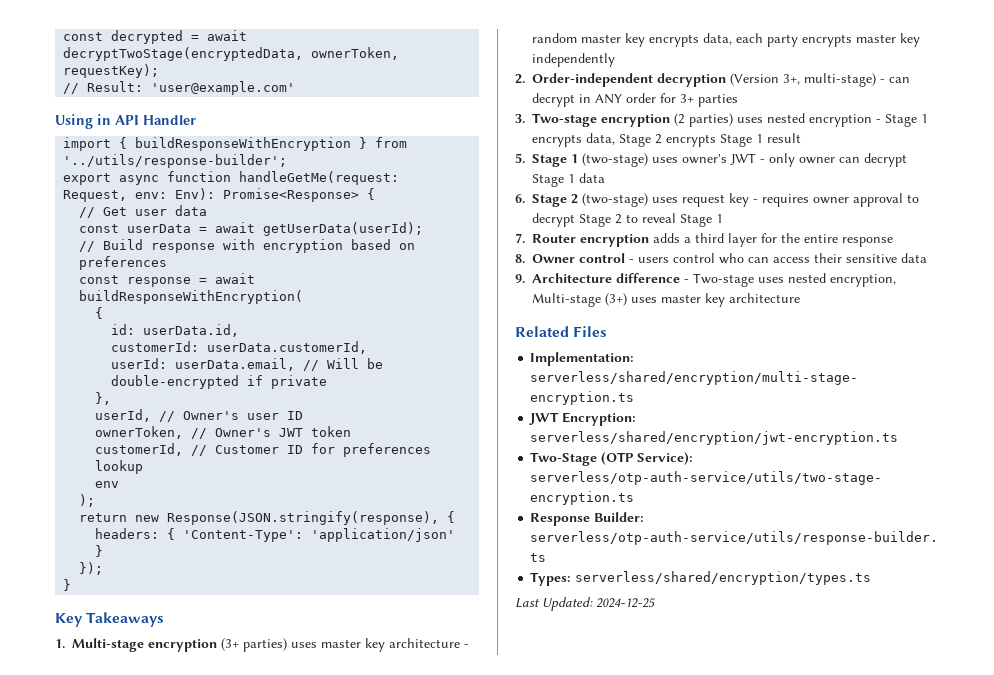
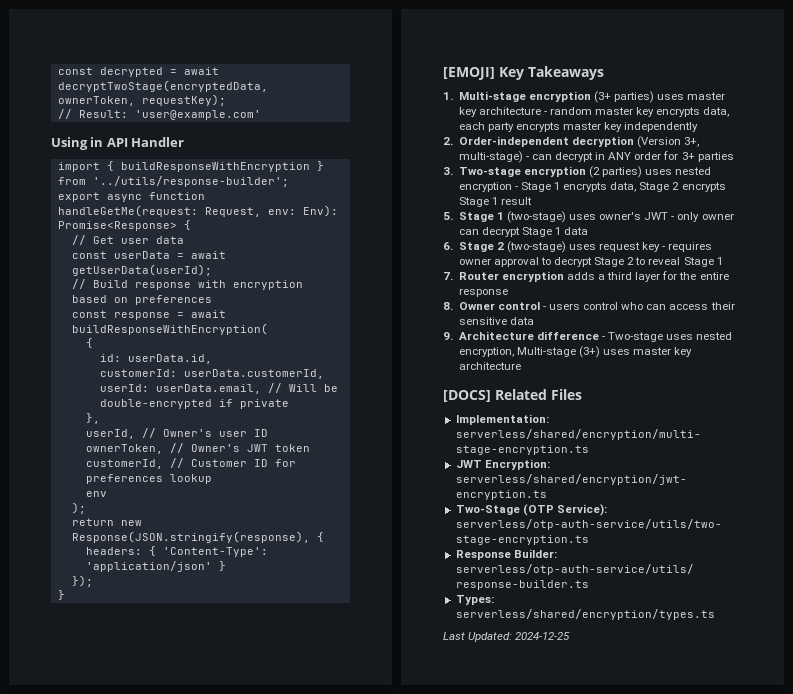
- Key Takeaways
+ [EMOJI] Key Takeaways
- Related Files
+ [DOCS] Related Files

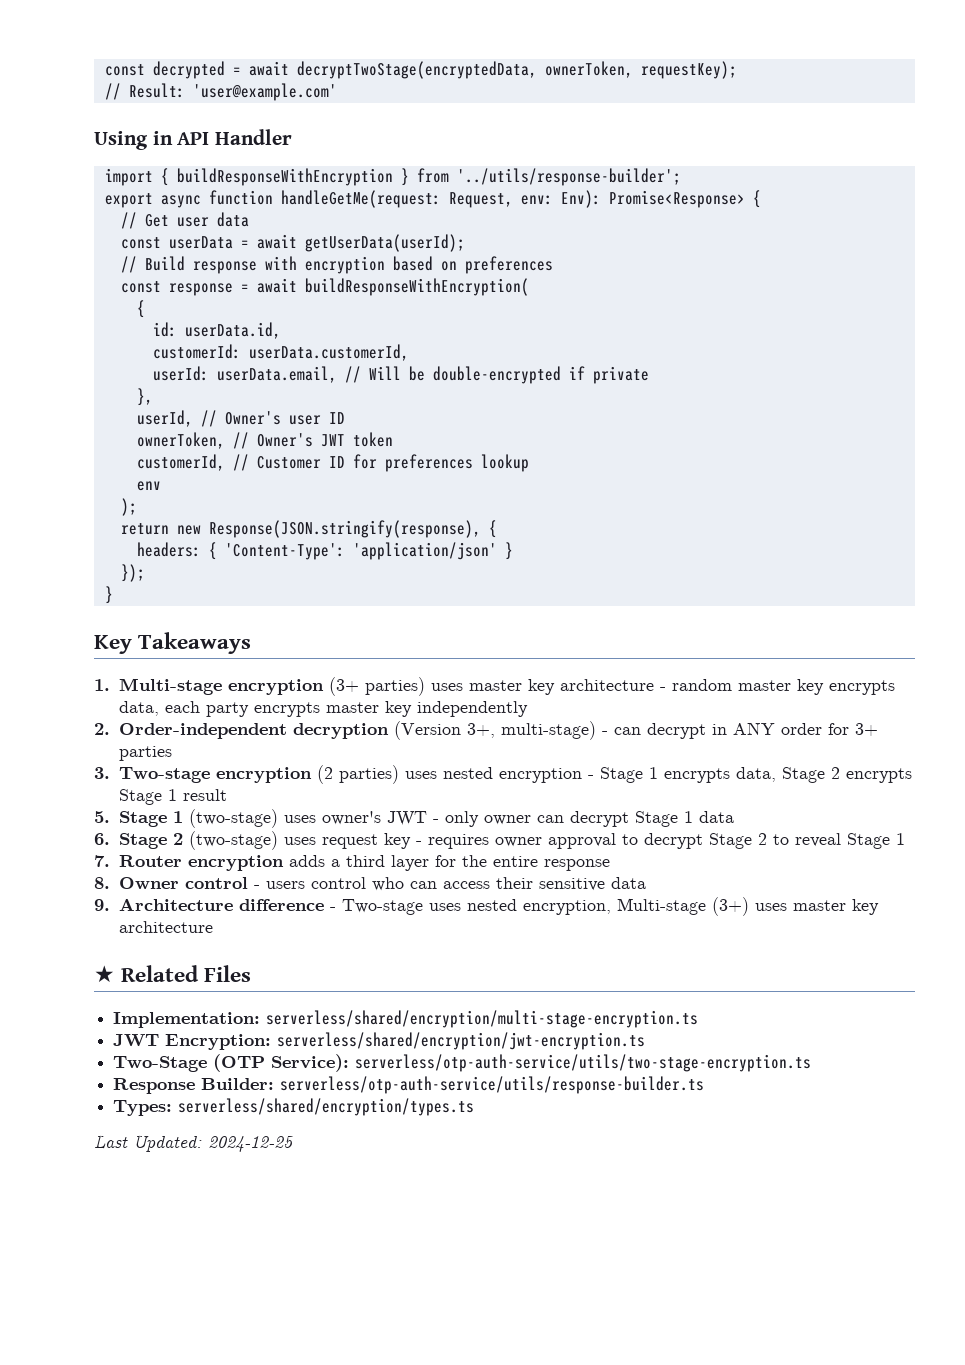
- [EMOJI] Key Takeaways
+ Key Takeaways
- [DOCS] Related Files
+ ★ Related Files

